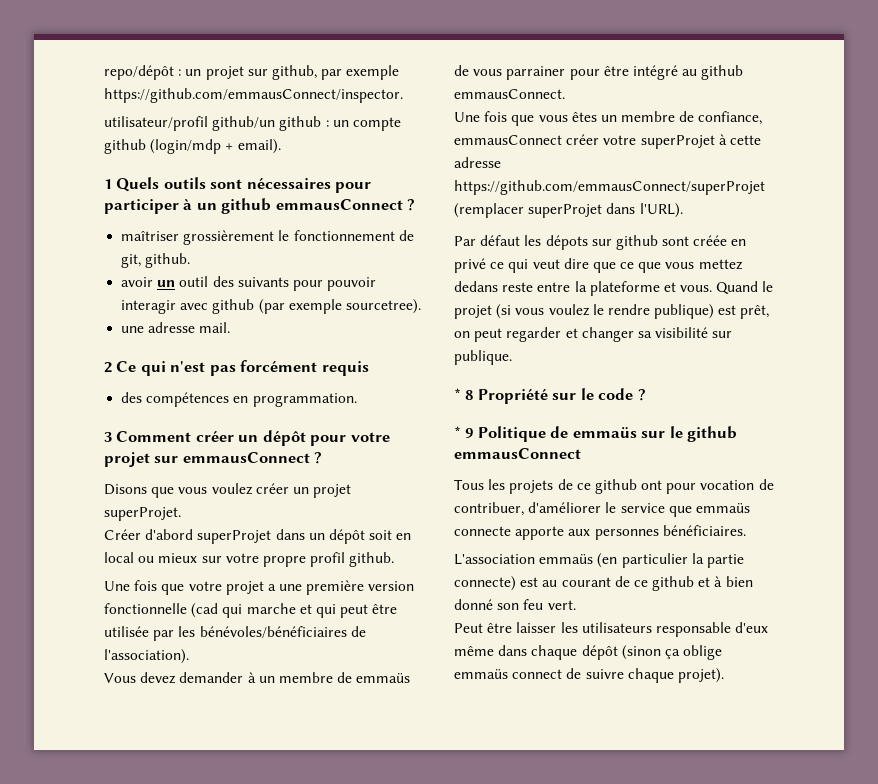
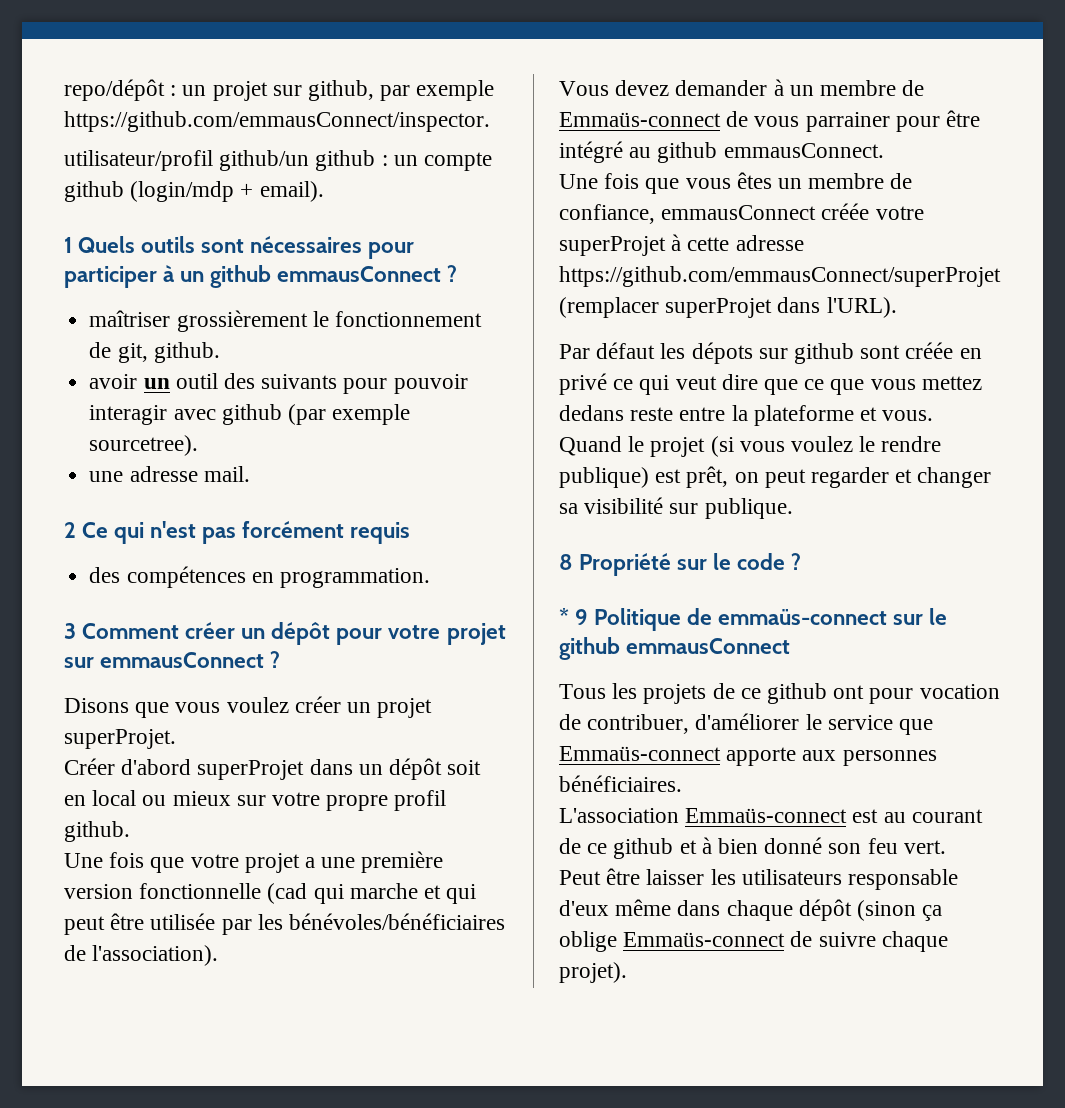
- Vous devez demander à un membre de emmaüs de vous parrainer pour être intégré au github emmausConnect.
+ Vous devez demander à un membre de Emmaüs-connect de vous parrainer pour être intégré au github emmausConnect.
- Une fois que vous êtes un membre de confiance, emmausConnect créer votre superProjet à cette adresse https://github.com/emmausConnect/superProjet (remplacer superProjet dans l'URL).
+ Une fois que vous êtes un membre de confiance, emmausConnect créée votre superProjet à cette adresse https://github.com/emmausConnect/superProjet (remplacer superProjet dans l'URL).
- * 8 Propriété sur le code ?
+ 8 Propriété sur le code ?
- * 9 Politique de emmaüs sur le github emmausConnect
+ * 9 Politique de emmaüs-connect sur le github emmausConnect
- Tous les projets de ce github ont pour vocation de contribuer, d'améliorer le service que emmaüs connecte apporte aux personnes bénéficiaires.
+ Tous les projets de ce github ont pour vocation de contribuer, d'améliorer le service que Emmaüs-connect apporte aux personnes bénéficiaires.
- L'association emmaüs (en particulier la partie connecte) est au courant de ce github et à bien donné son feu vert.
+ L'association Emmaüs-connect est au courant de ce github et à bien donné son feu vert.
- Peut être laisser les utilisateurs responsable d'eux même dans chaque dépôt (sinon ça oblige emmaüs connect de suivre chaque projet).
+ Peut être laisser les utilisateurs responsable d'eux même dans chaque dépôt (sinon ça oblige Emmaüs-connect de suivre chaque projet).

